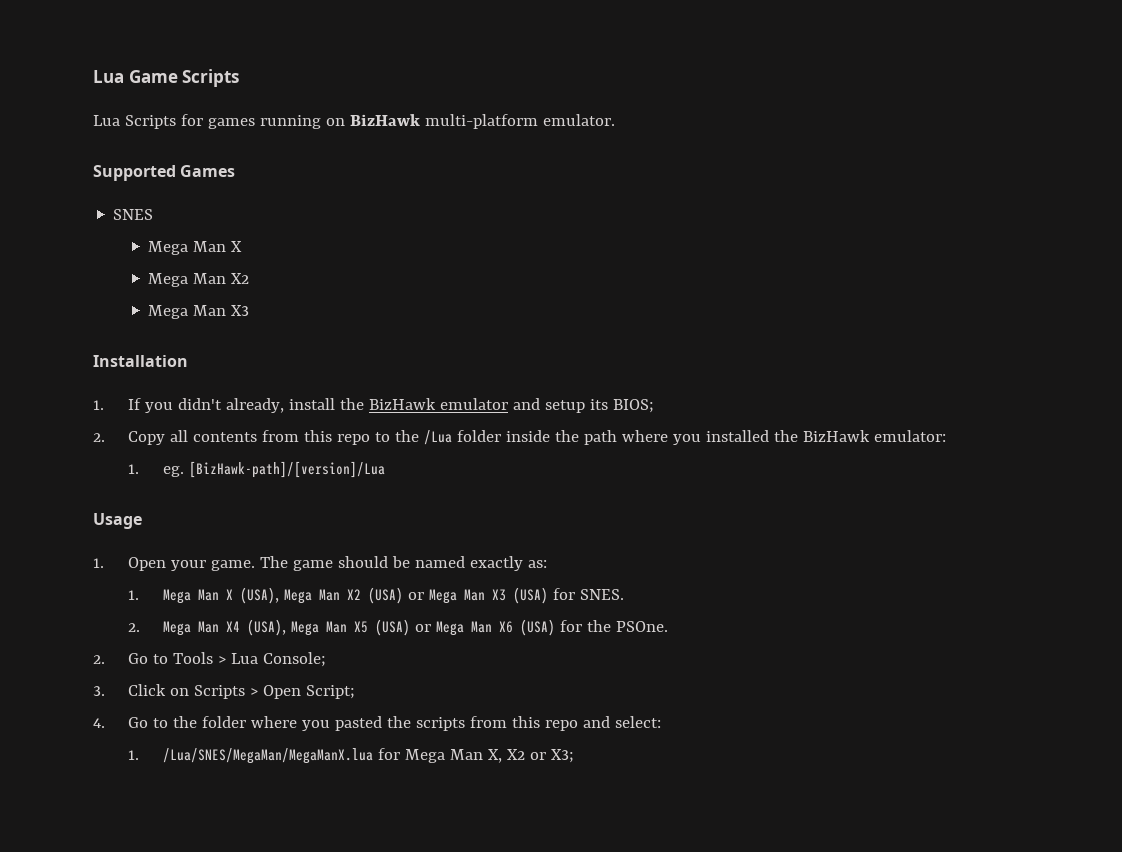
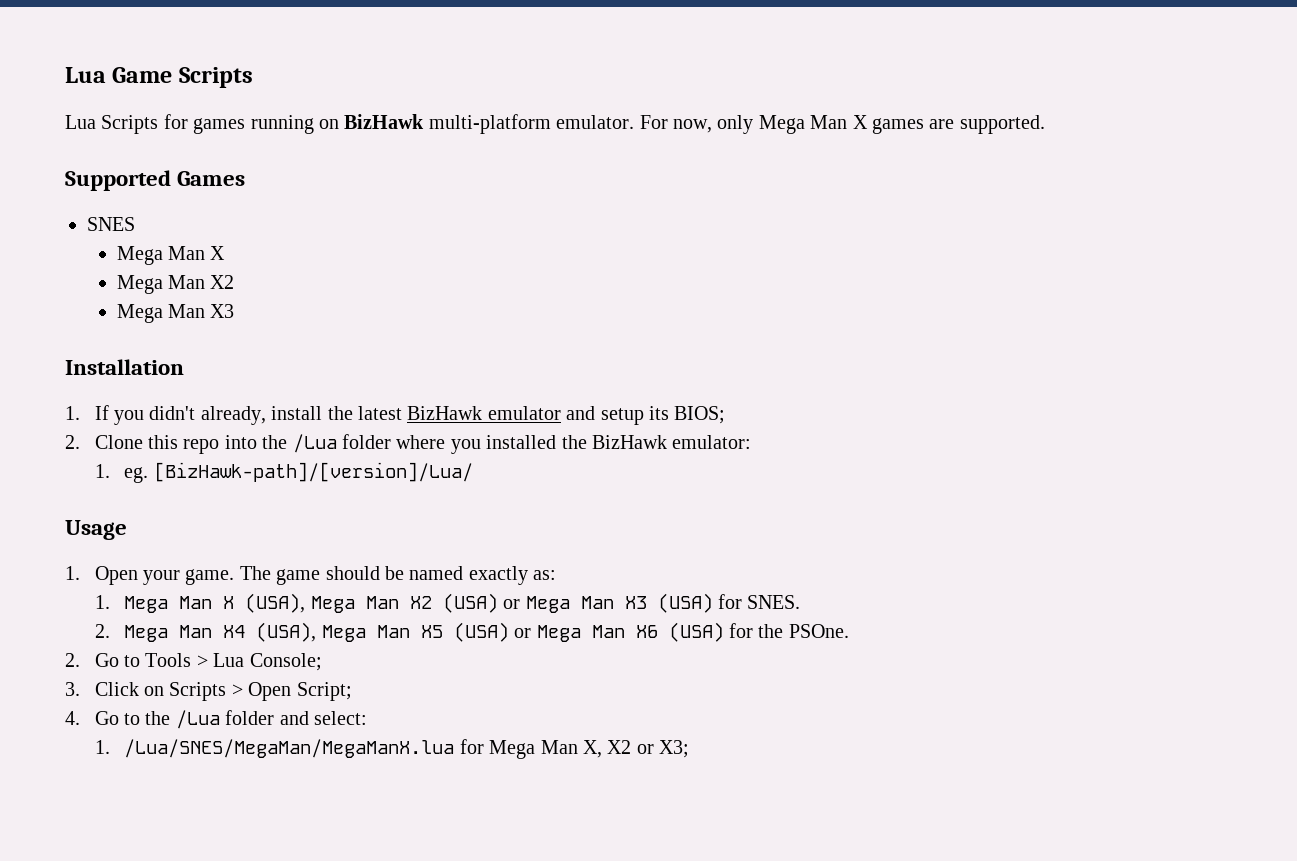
+ For now, only Mega Man X games are supported.
- 1. If you didn't already, install the BizHawk emulator and setup its BIOS;
+ 1. If you didn't already, install the latest BizHawk emulator and setup its BIOS;
- 2. Copy all contents from this repo to the /Lua folder inside the path where you installed the BizHawk emulator:
+ 2. Clone this repo into the /Lua folder where you installed the BizHawk emulator:
- 1. eg. [BizHawk-path]/[version]/Lua
+ 1. eg. [BizHawk-path]/[version]/Lua/
- 4. Go to the folder where you pasted the scripts from this repo and select:
+ 4. Go to the /Lua folder and select:

